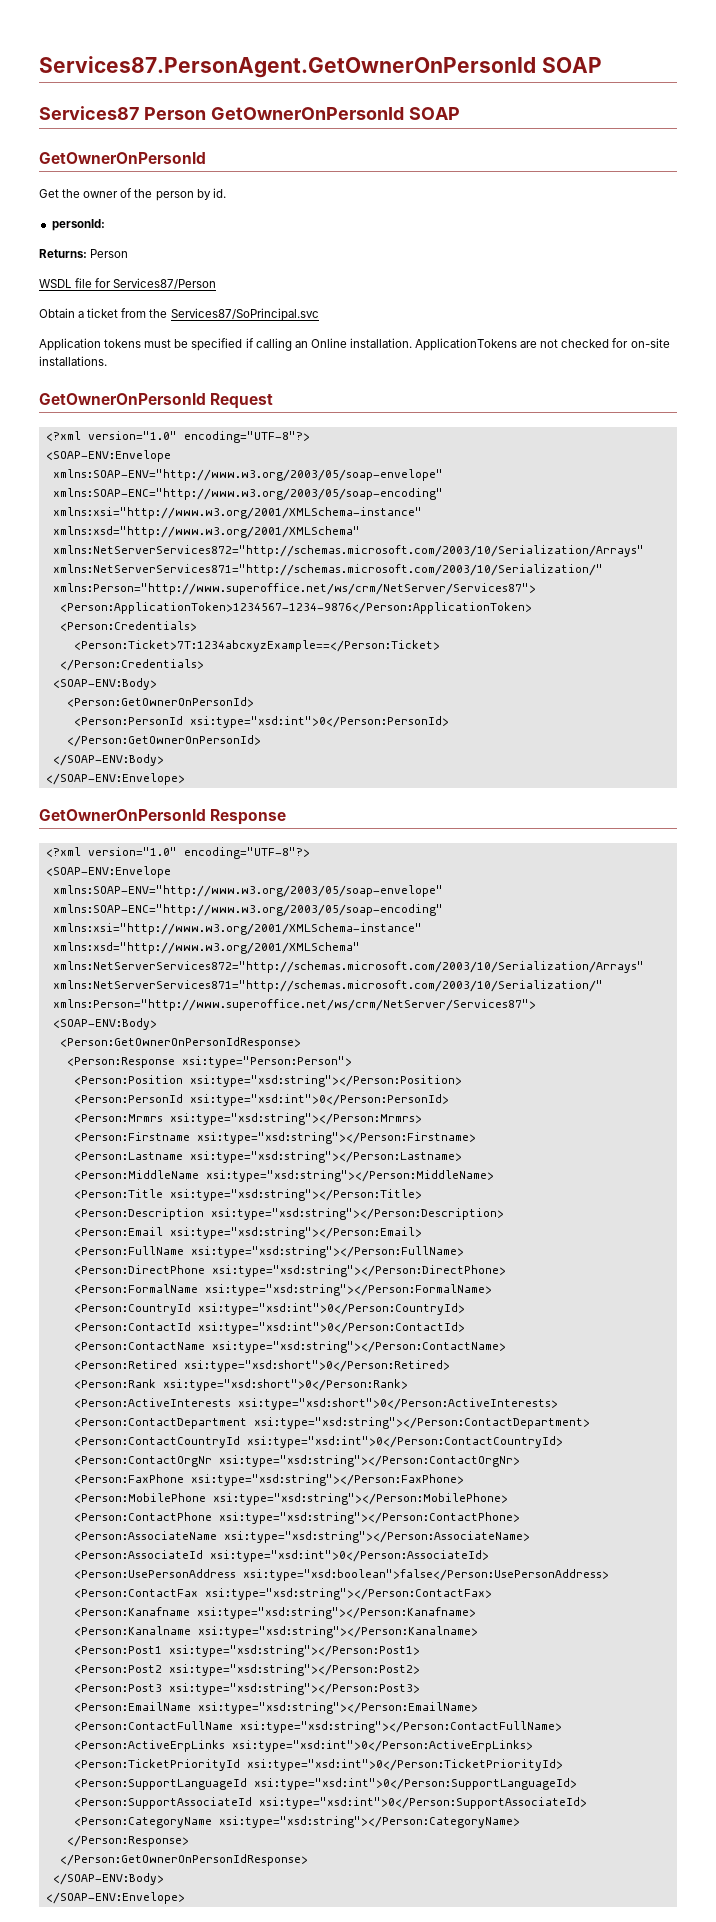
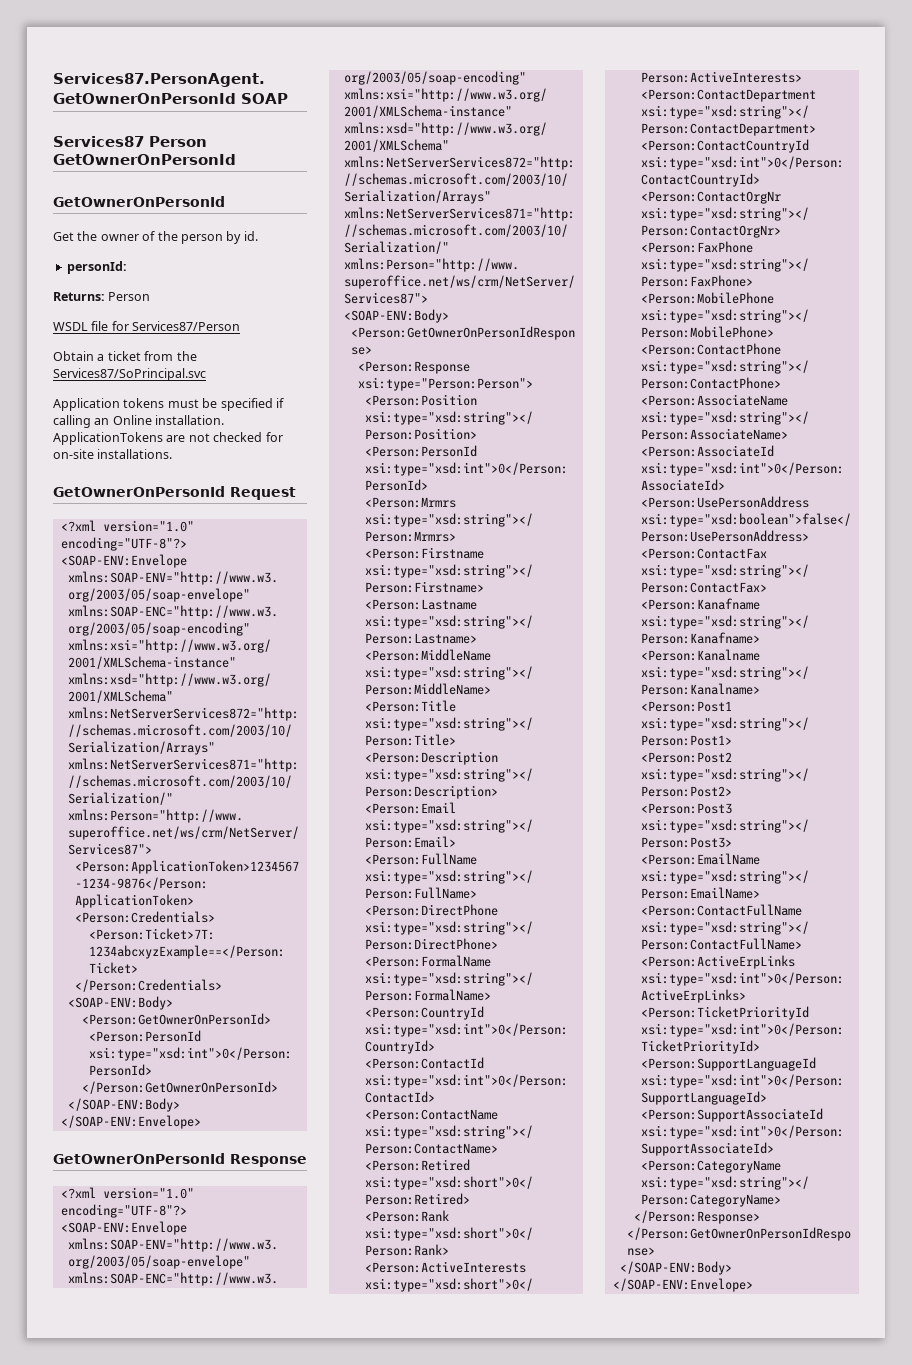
- Services87 Person GetOwnerOnPersonId SOAP
+ Services87 Person GetOwnerOnPersonId

